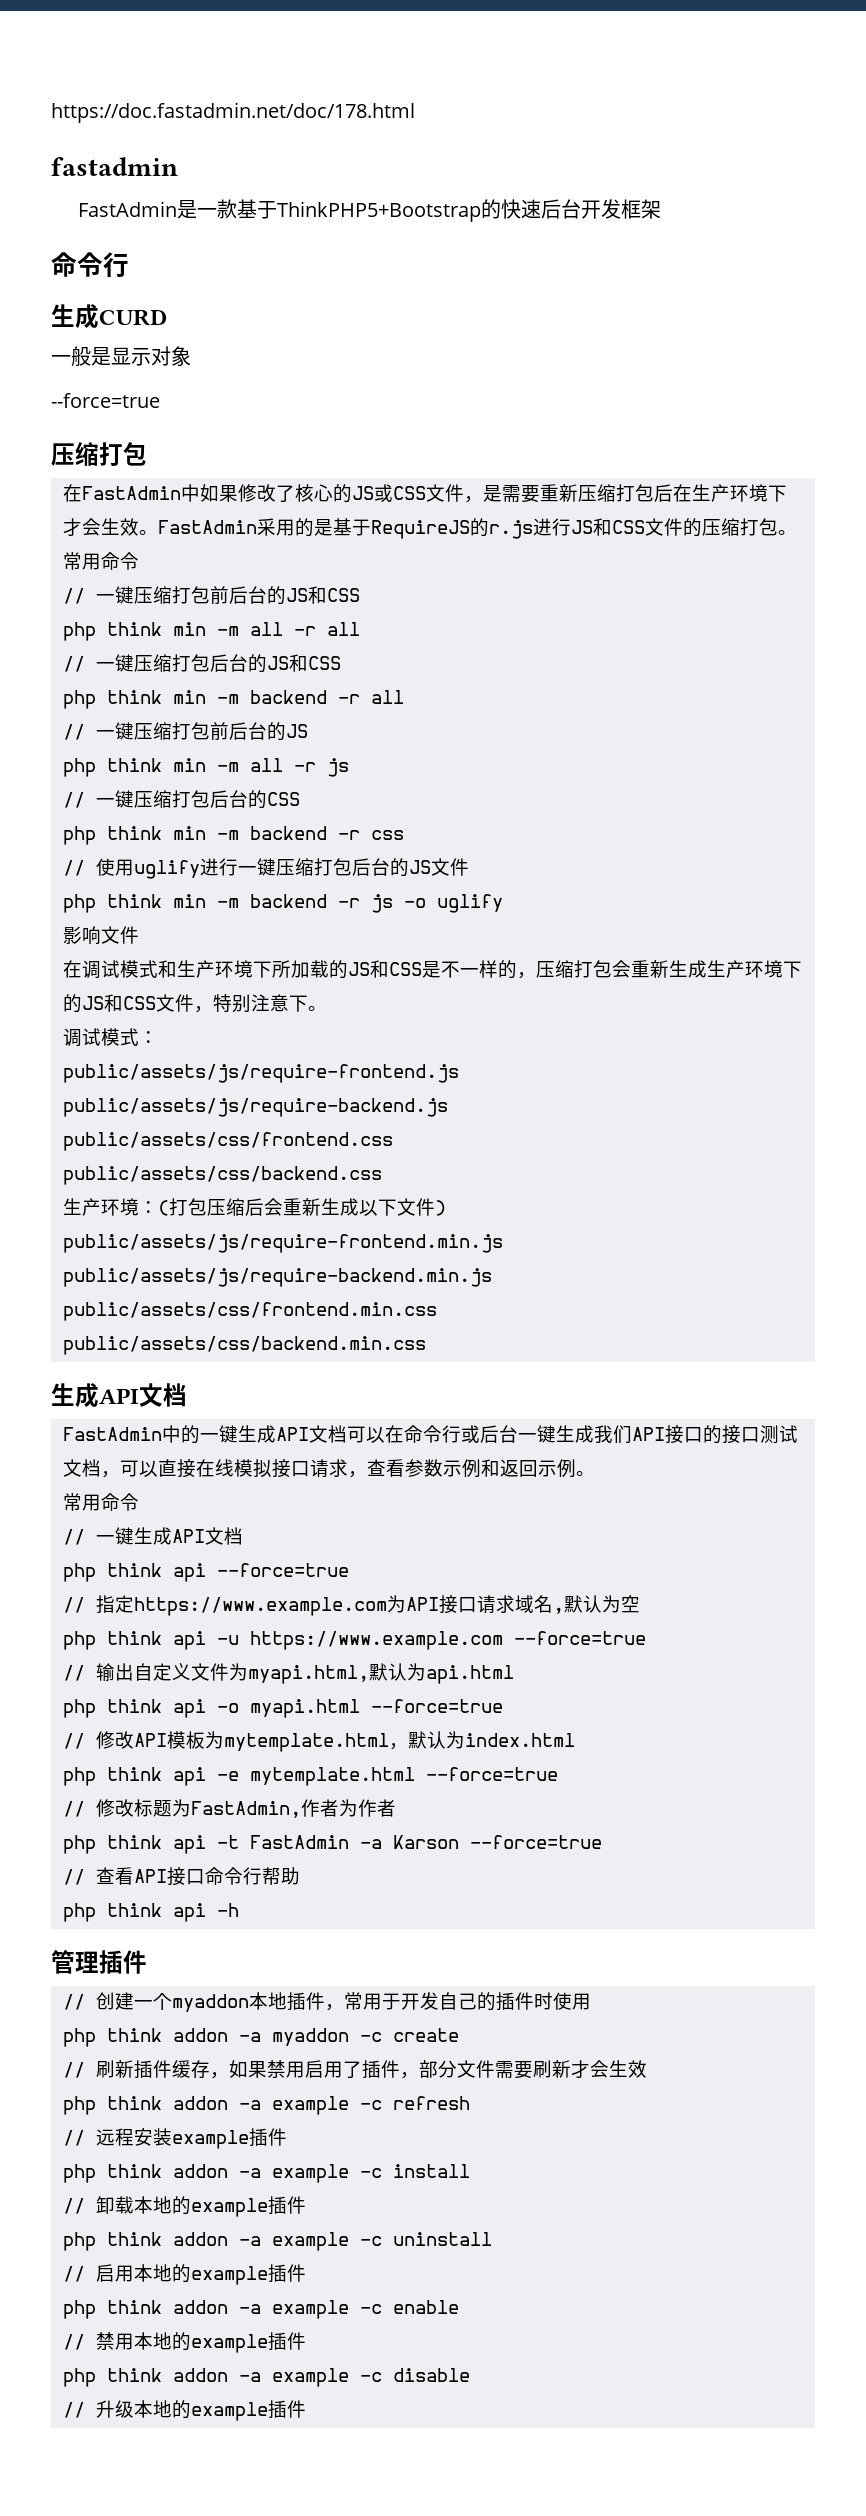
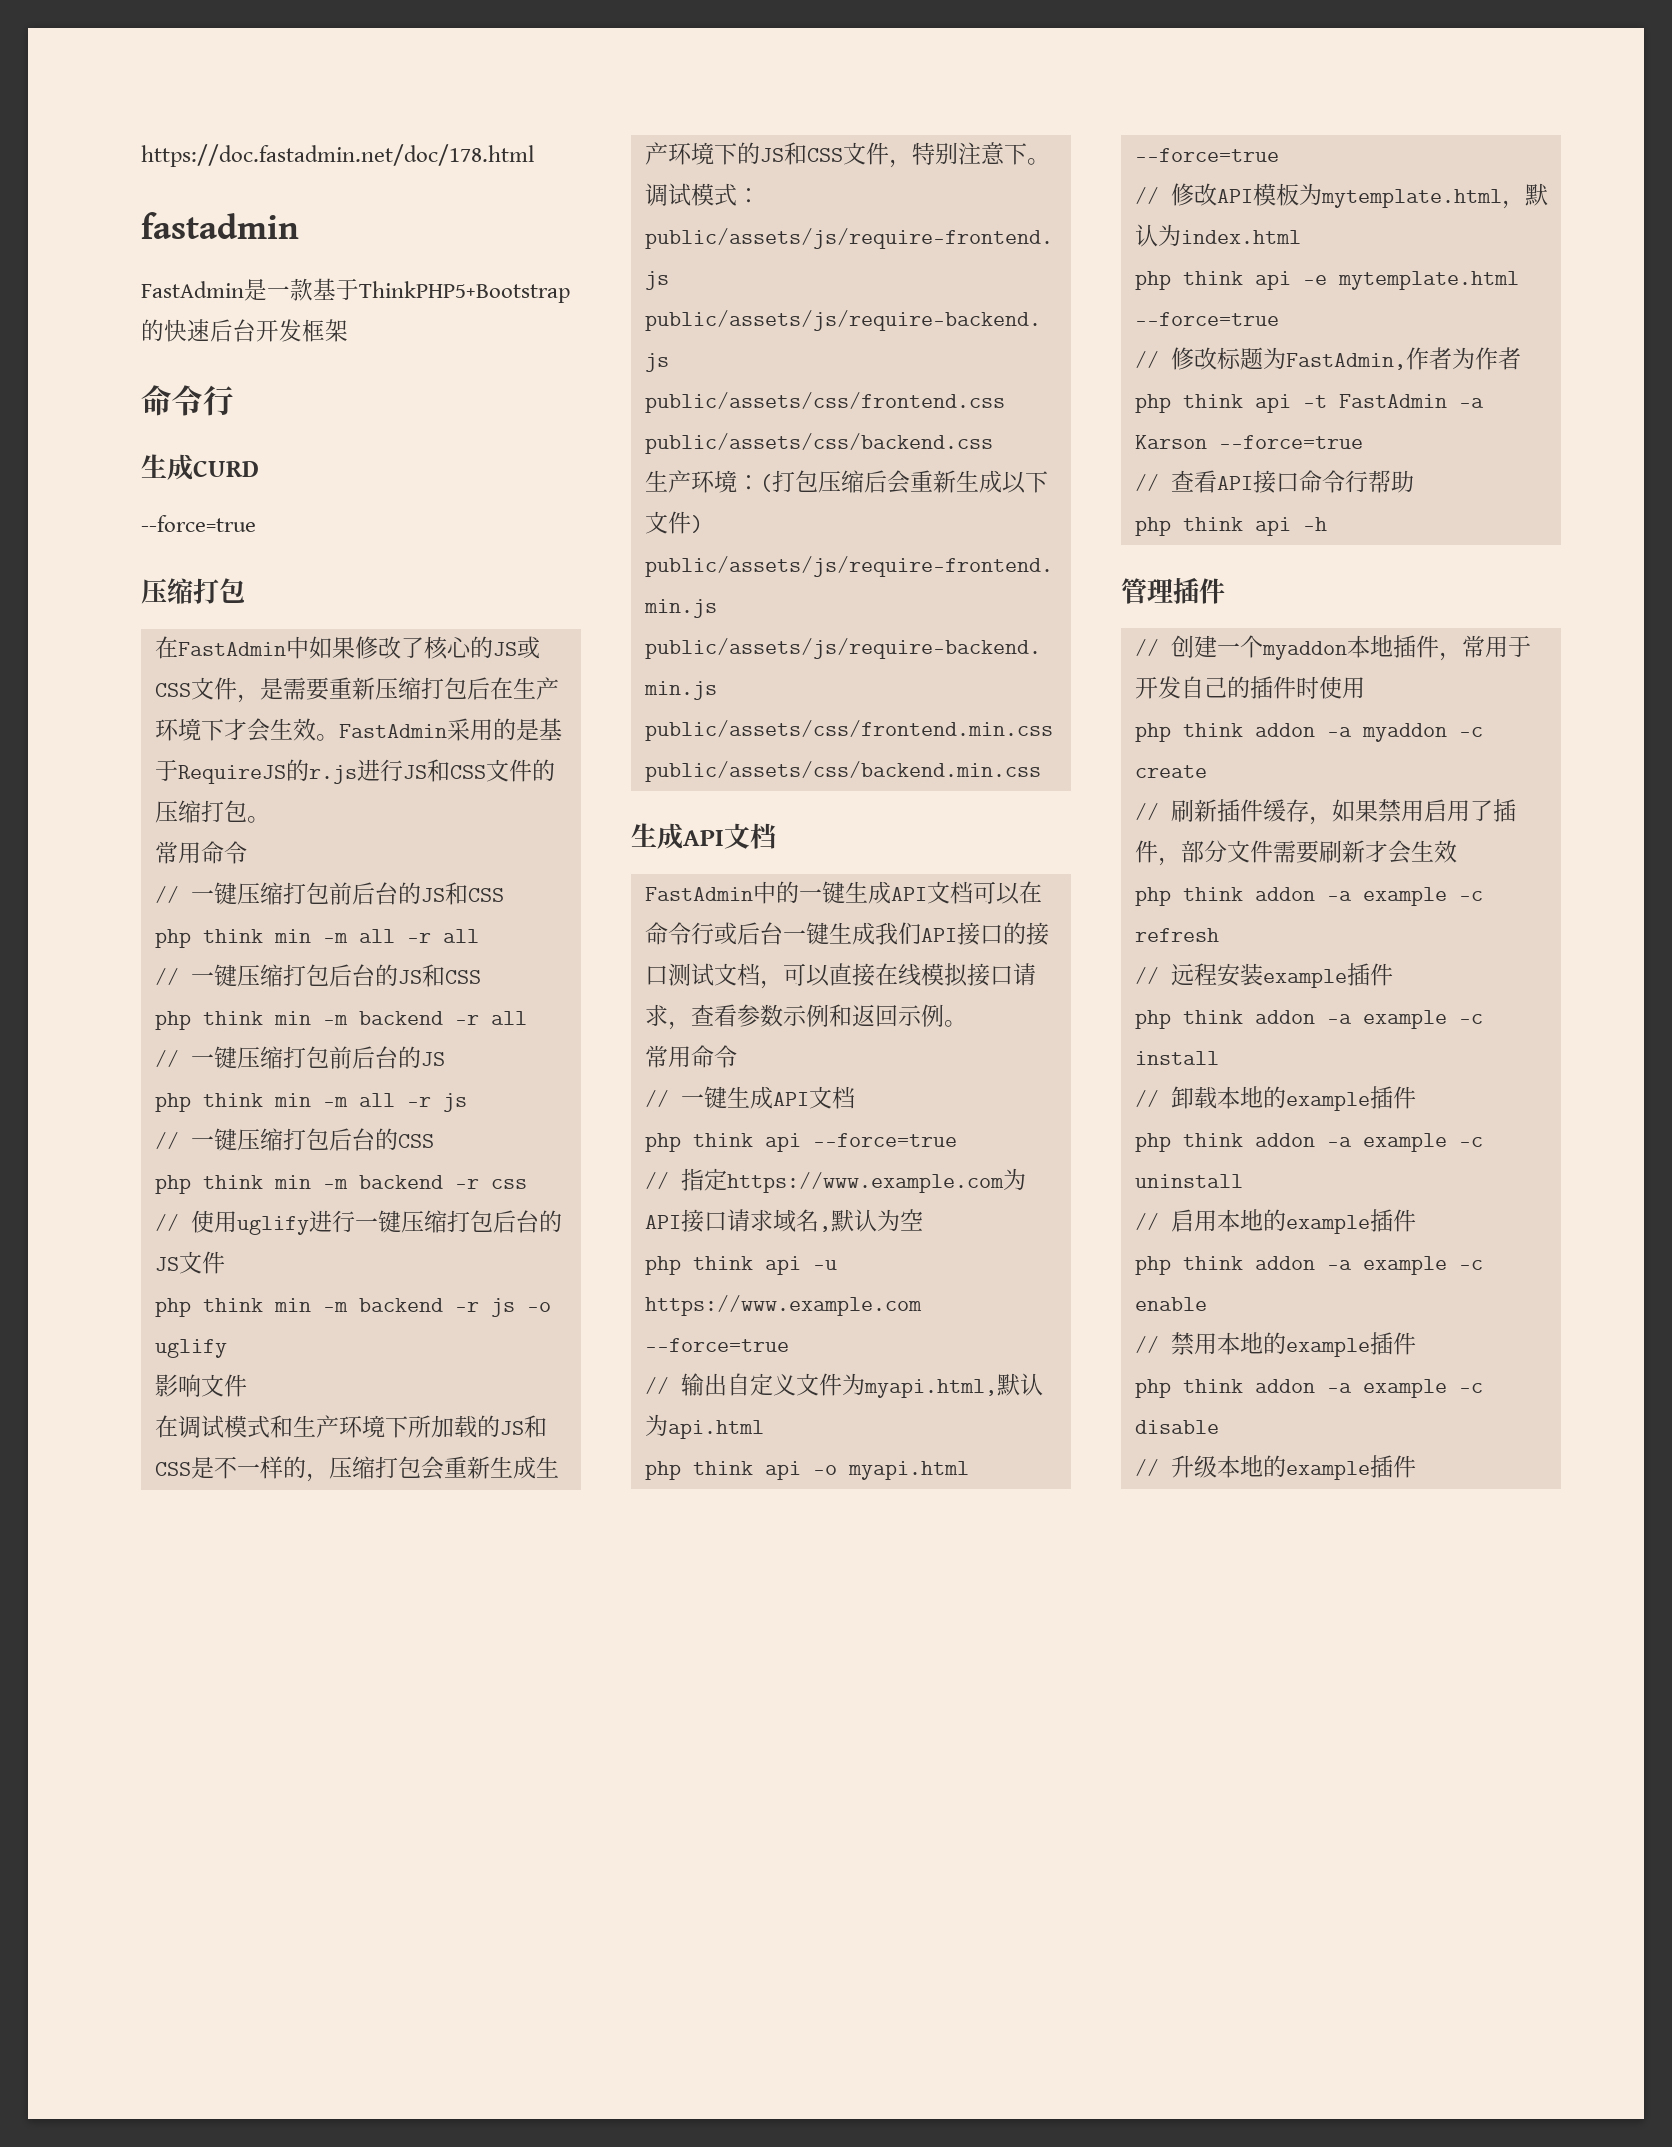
- 一般是显示对象

